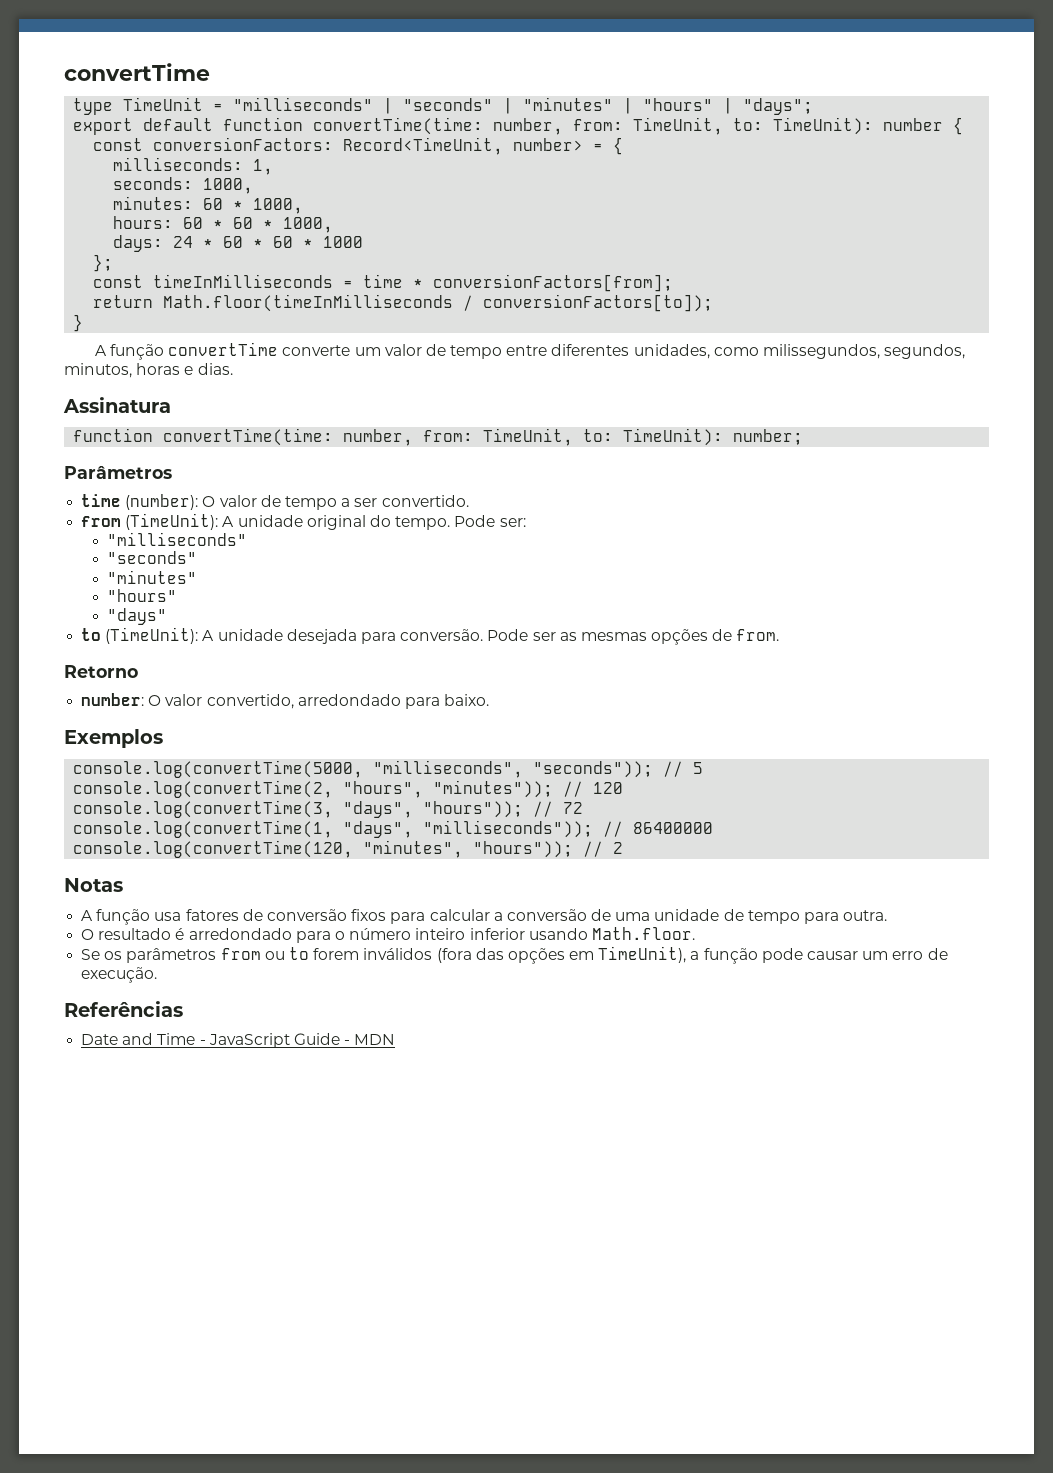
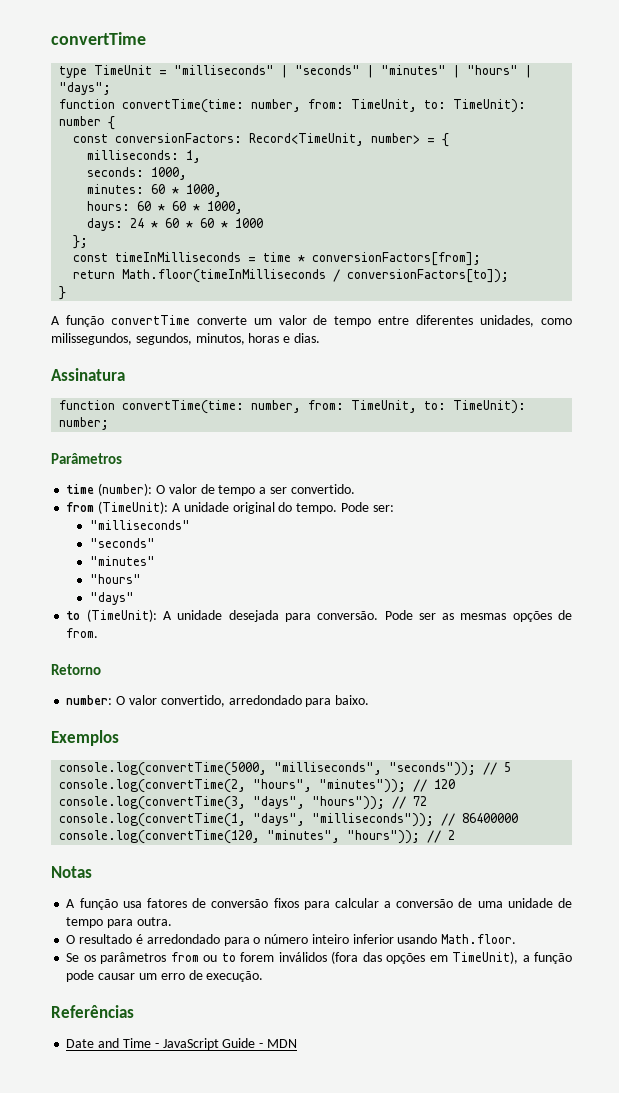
- export default function convertTime(time: number, from: TimeUnit, to: TimeUnit): number {
+ function convertTime(time: number, from: TimeUnit, to: TimeUnit): number {

